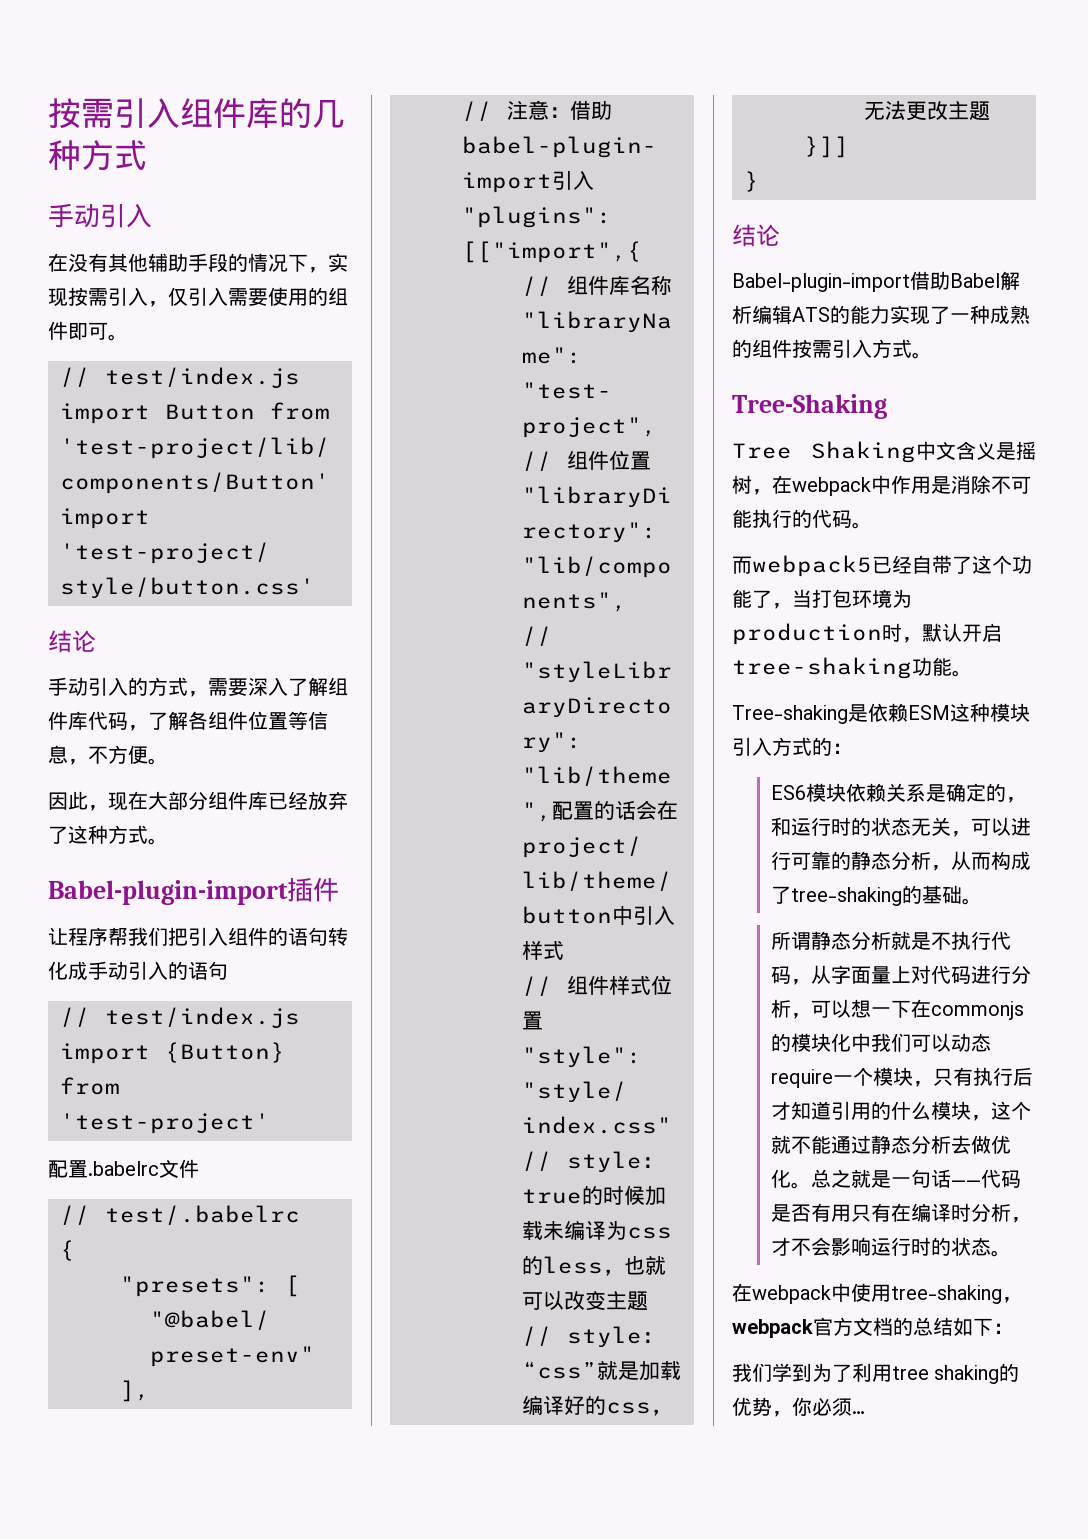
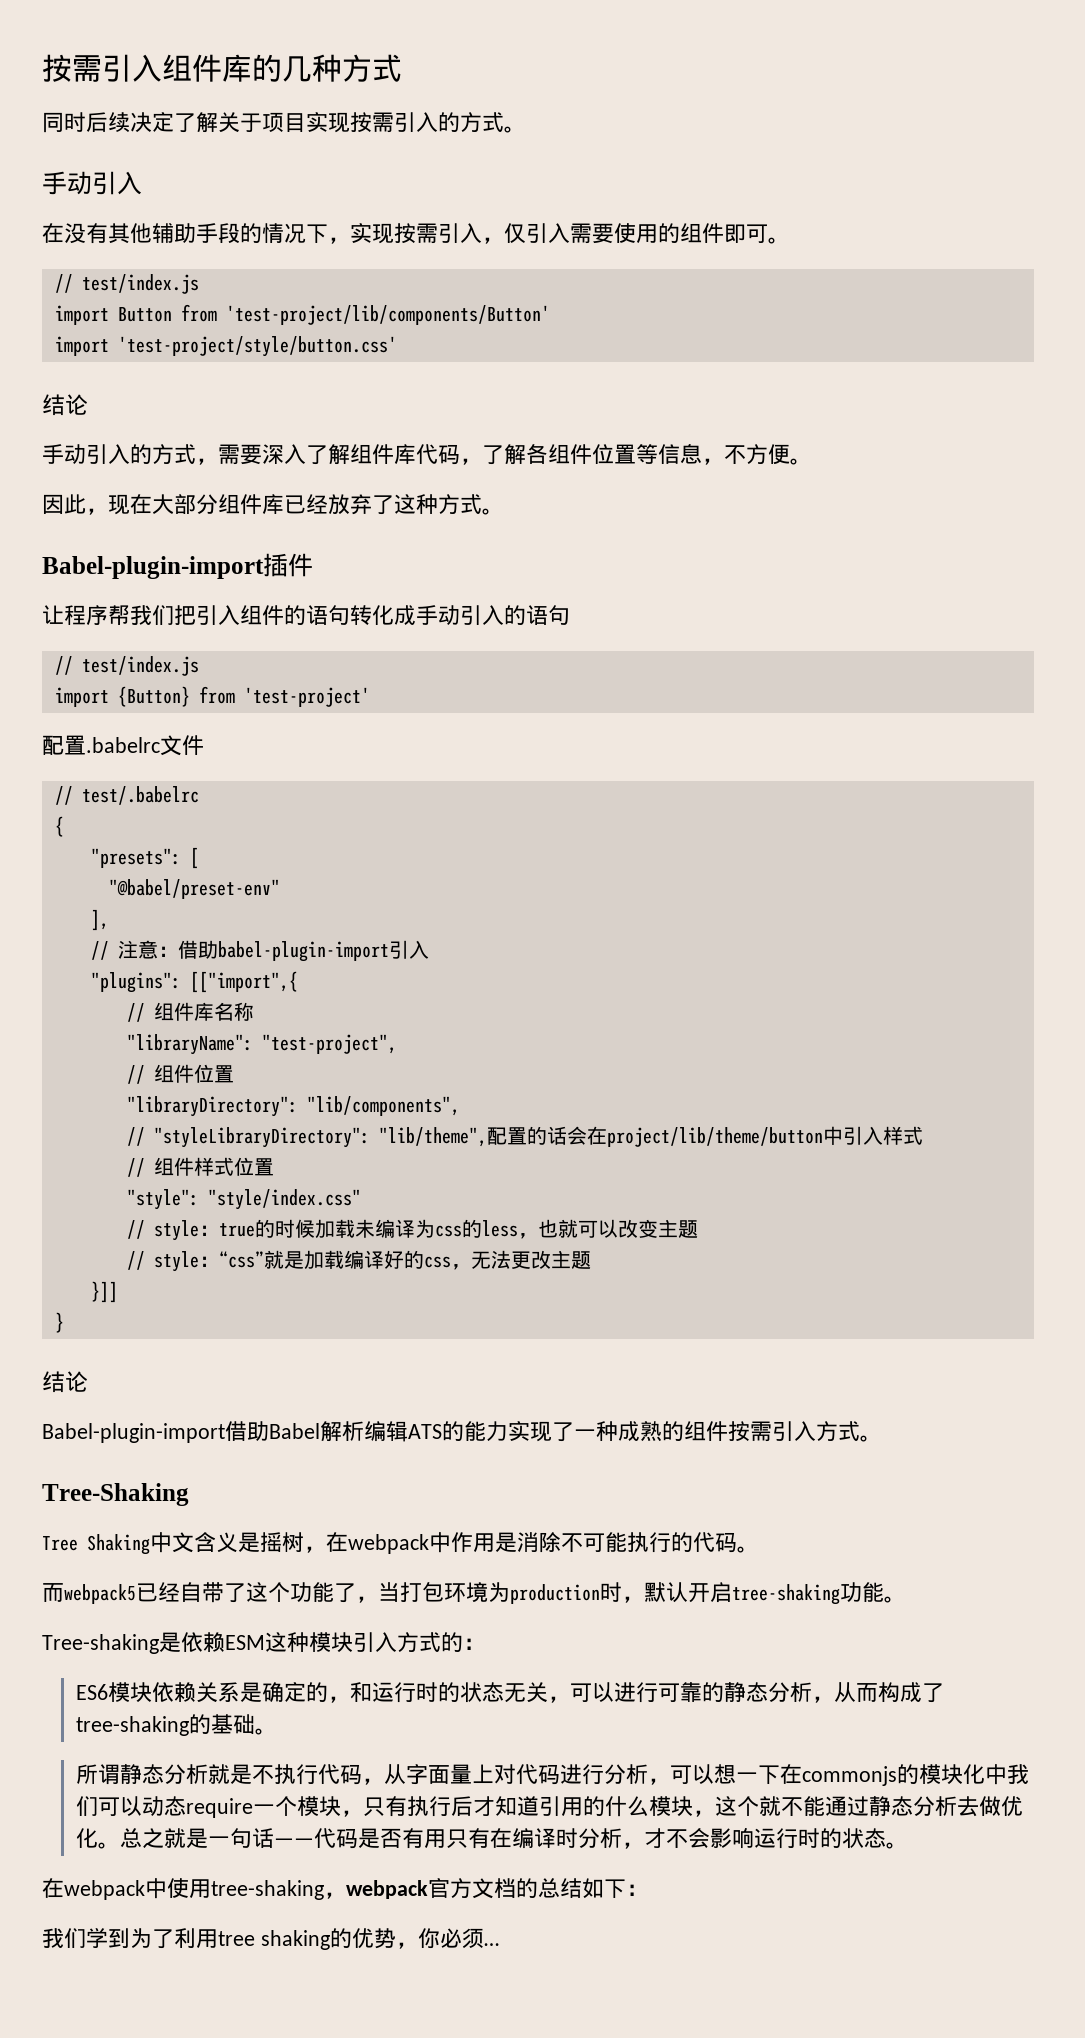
+ 同时后续决定了解关于项目实现按需引入的方式。

